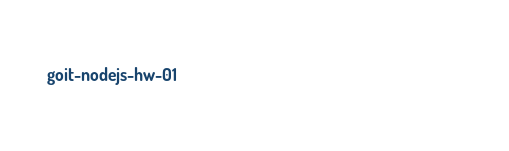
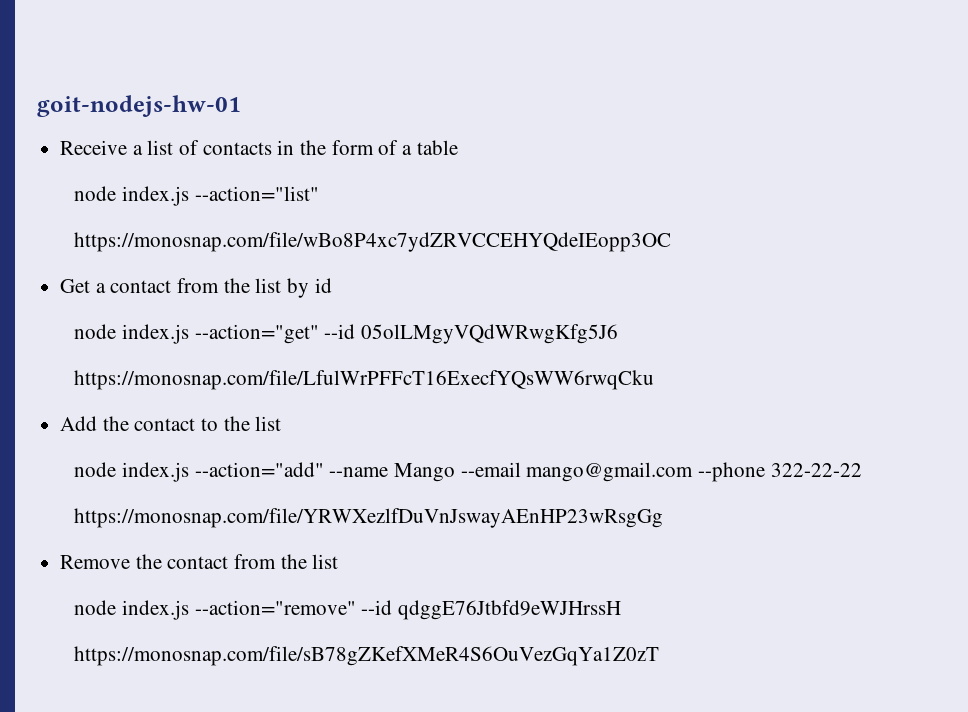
+ Receive a list of contacts in the form of a table
+ node index.js --action="list"
+ https://monosnap.com/file/wBo8P4xc7ydZRVCCEHYQdeIEopp3OC
+ Get a contact from the list by id
+ node index.js --action="get" --id 05olLMgyVQdWRwgKfg5J6
+ https://monosnap.com/file/LfulWrPFFcT16ExecfYQsWW6rwqCku
+ Add the contact to the list
+ node index.js --action="add" --name Mango --email mango@gmail.com --phone 322-22-22
+ https://monosnap.com/file/YRWXezlfDuVnJswayAEnHP23wRsgGg
+ Remove the contact from the list
+ node index.js --action="remove" --id qdggE76Jtbfd9eWJHrssH
+ https://monosnap.com/file/sB78gZKefXMeR4S6OuVezGqYa1Z0zT

